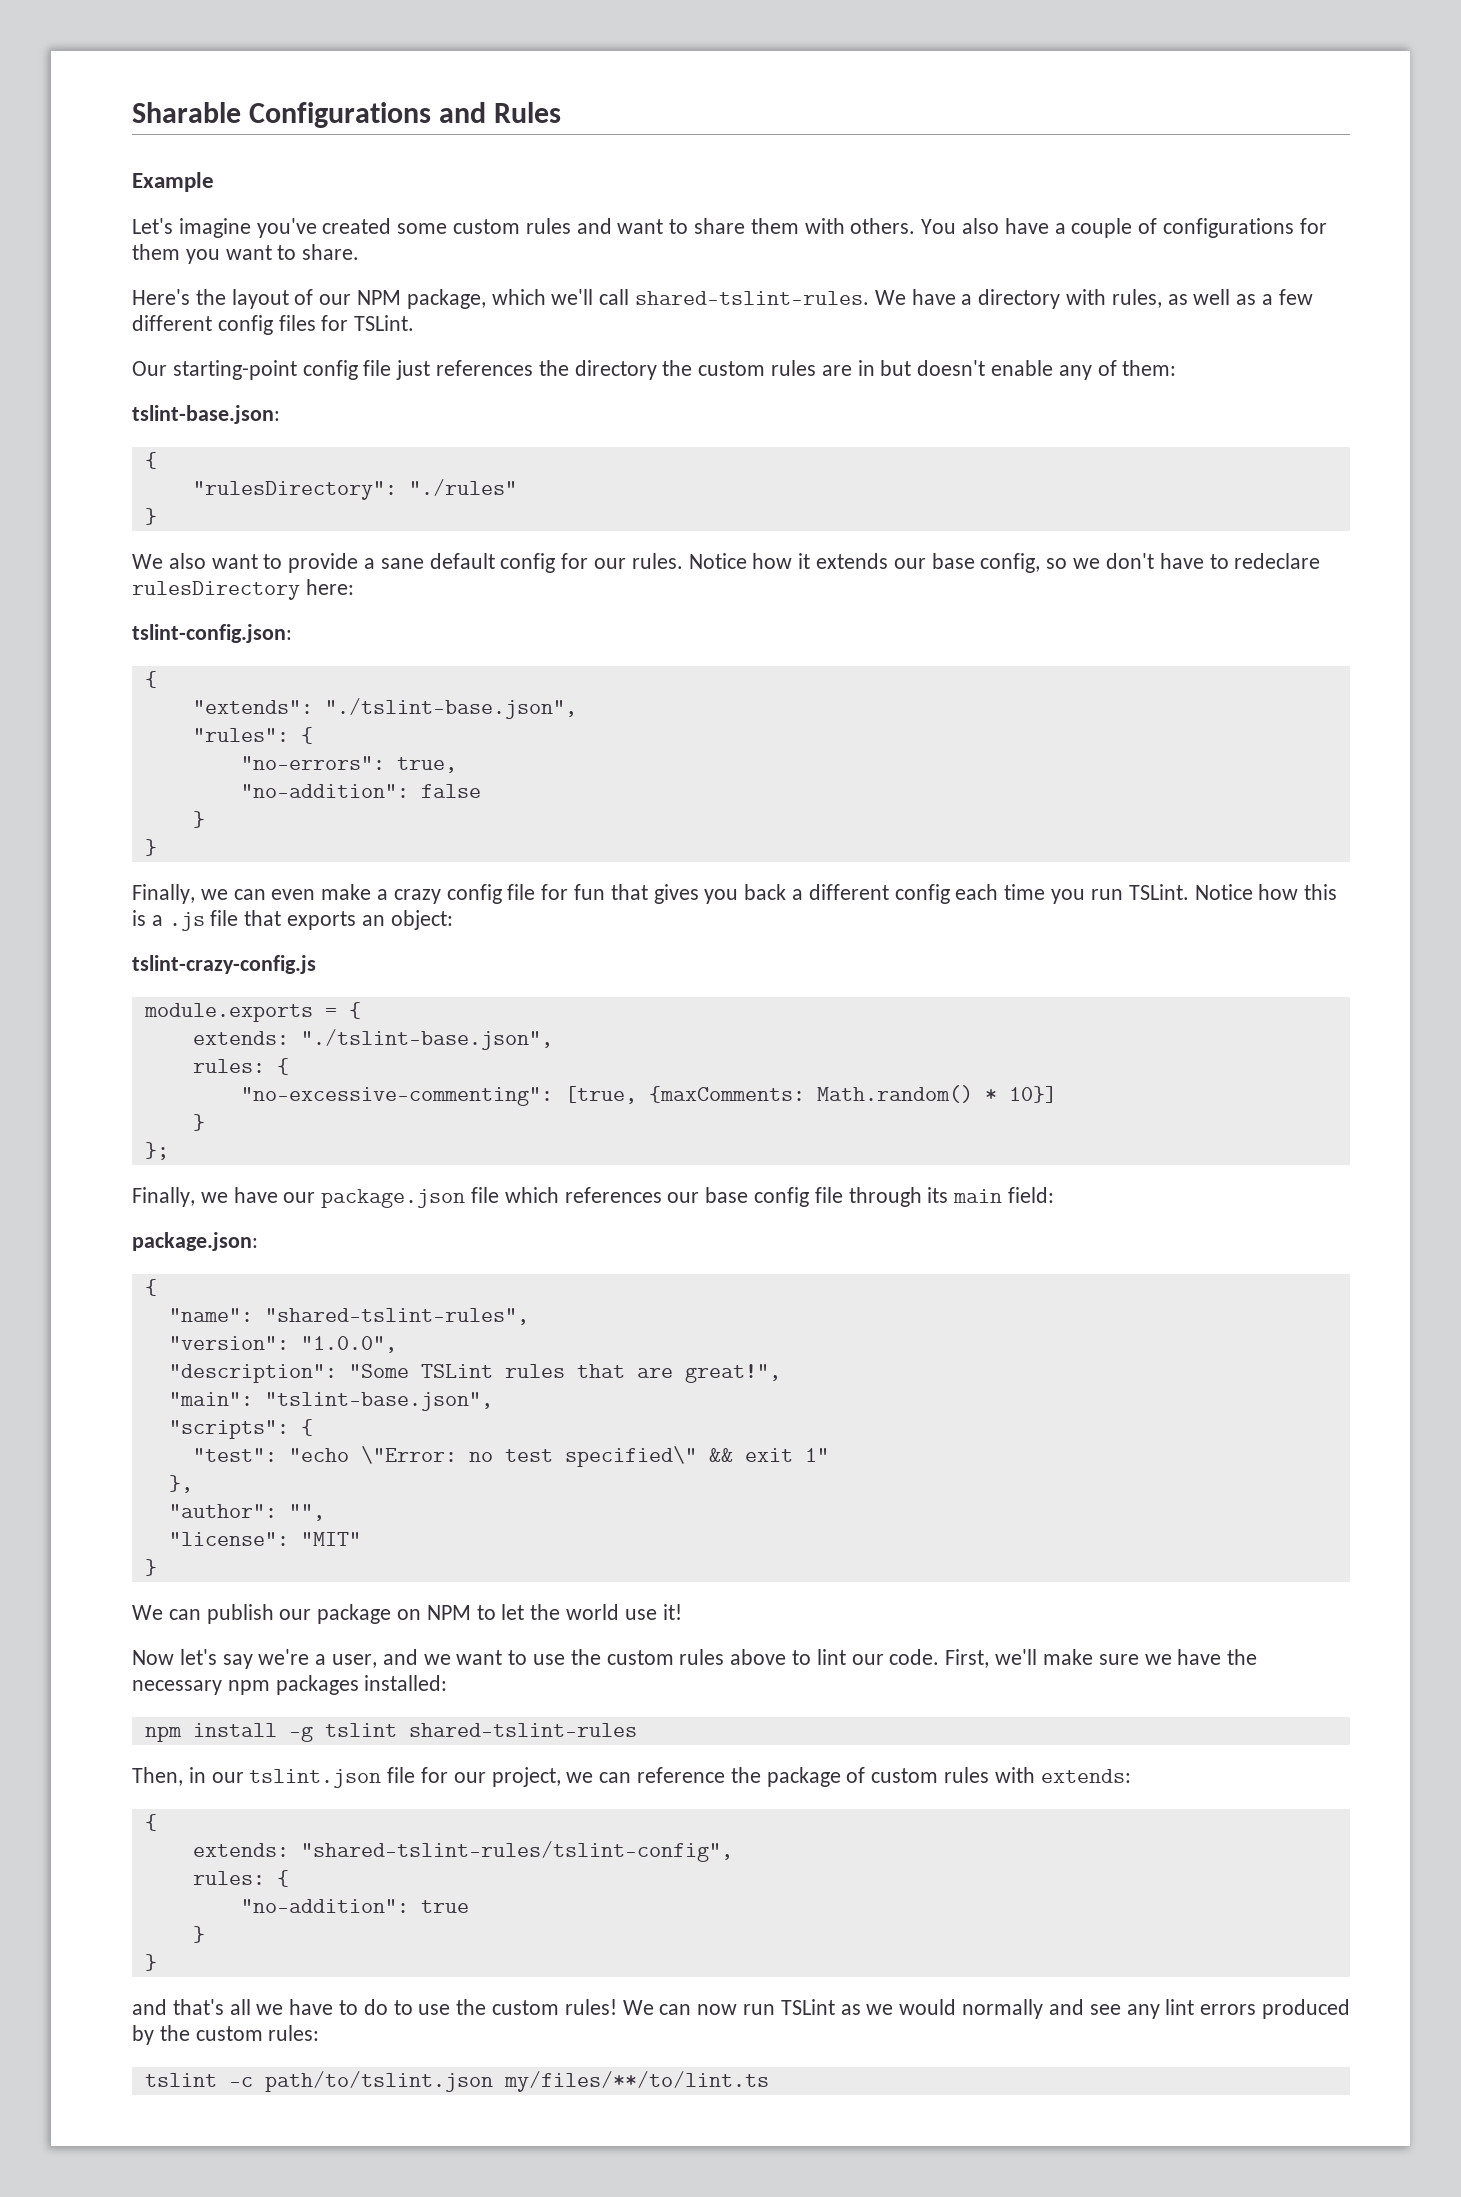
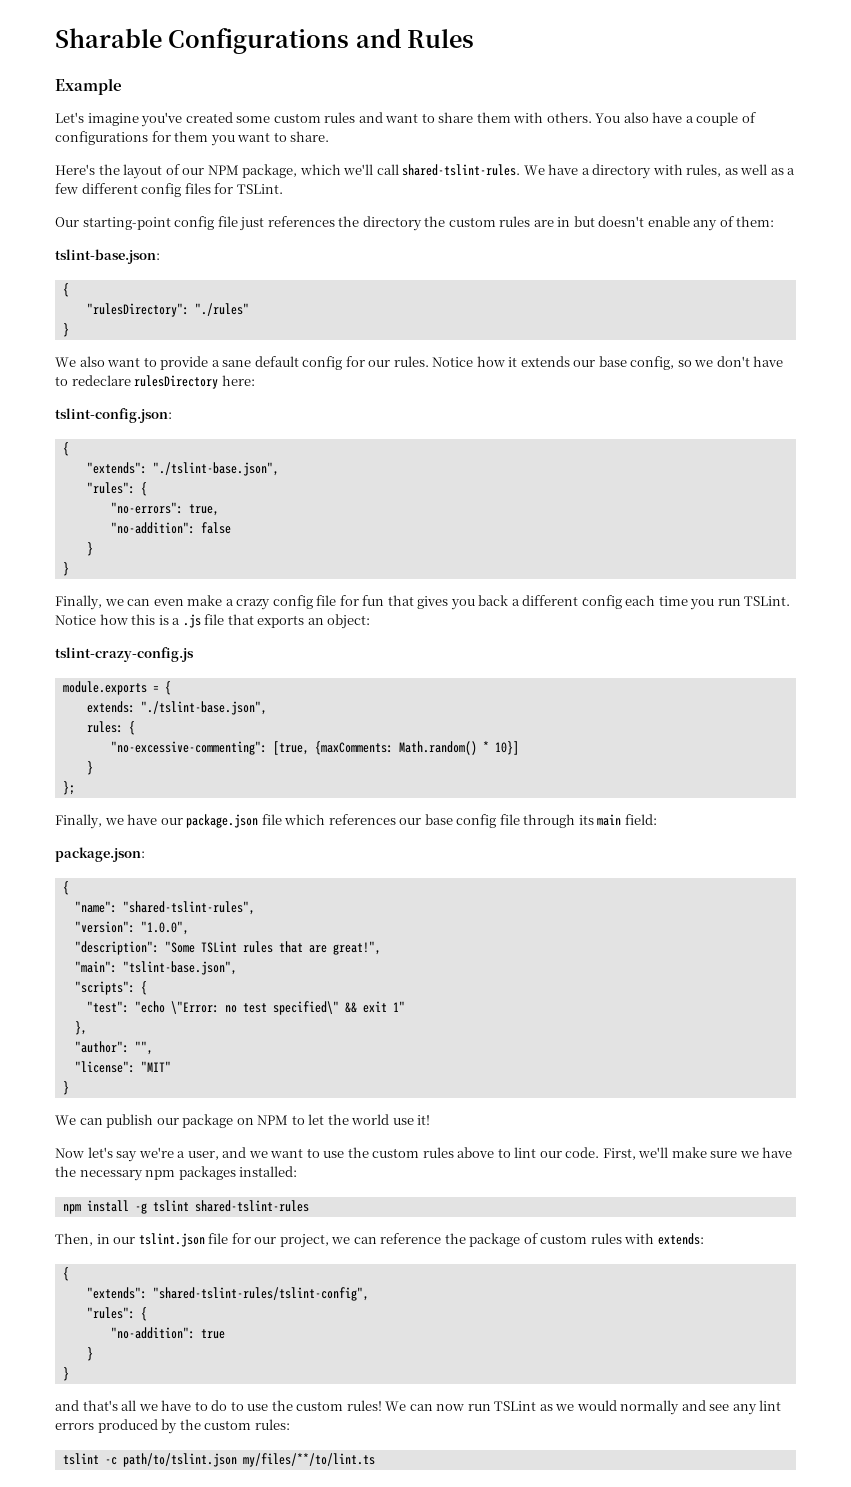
- extends: "shared-tslint-rules/tslint-config",
- rules: {
+ "extends": "shared-tslint-rules/tslint-config",
+ "rules": {

